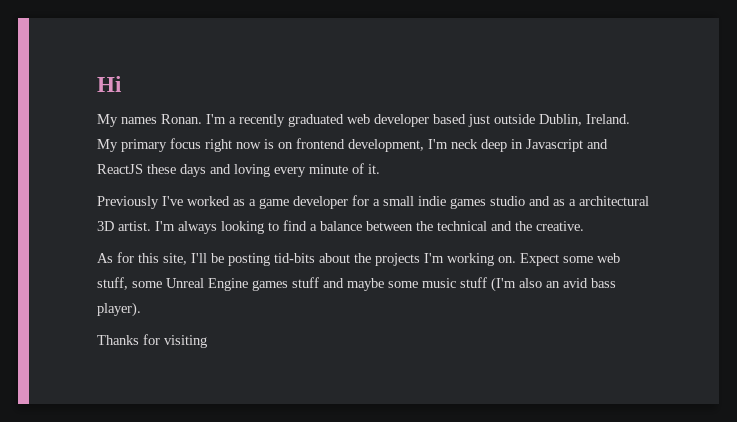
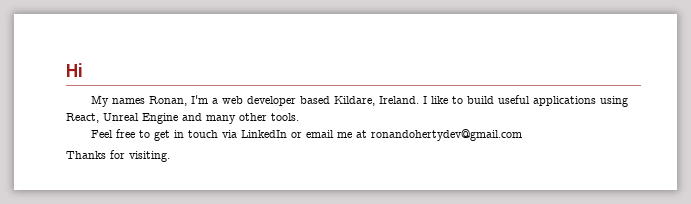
- My names Ronan. I'm a recently graduated web developer based just outside Dublin, Ireland. My primary focus right now is on frontend development, I'm neck deep in Javascript and ReactJS these days and loving every minute of it.
- Previously I've worked as a game developer for a small indie games studio and as a architectural 3D artist. I'm always looking to find a balance between the technical and the creative.
- As for this site, I'll be posting tid-bits about the projects I'm working on. Expect some web stuff, some Unreal Engine games stuff and maybe some music stuff (I'm also an avid bass player).
+ My names Ronan, I'm a web developer based Kildare, Ireland. I like to build useful applications using React, Unreal Engine and many other tools.
+ Feel free to get in touch via LinkedIn or email me at ronandohertydev@gmail.com
- Thanks for visiting
+ Thanks for visiting.

